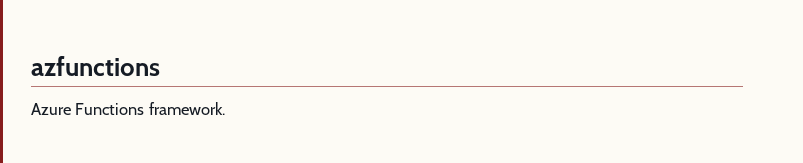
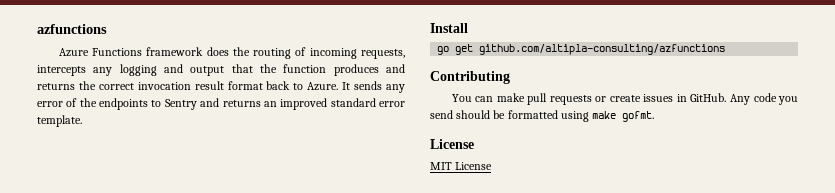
- Azure Functions framework.
+ Azure Functions framework does the routing of incoming requests, intercepts any logging and output that the function produces and returns the correct invocation result format back to Azure. It sends any error of the endpoints to Sentry and returns an improved standard error template.
+ Install
+ go get github.com/altipla-consulting/azfunctions
+ Contributing
+ You can make pull requests or create issues in GitHub. Any code you send should be formatted using make gofmt.
+ License
+ MIT License

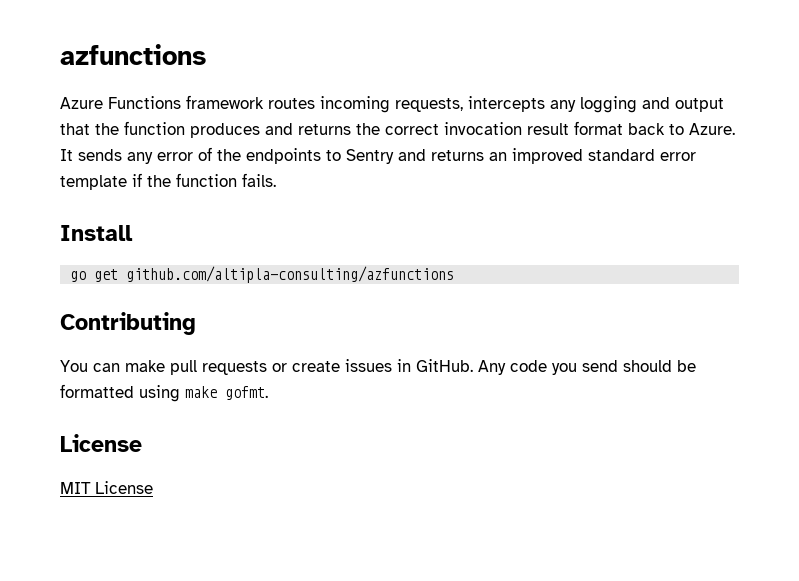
- Azure Functions framework does the routing of incoming requests, intercepts any logging and output that the function produces and returns the correct invocation result format back to Azure.
+ Azure Functions framework routes incoming requests, intercepts any logging and output that the function produces and returns the correct invocation result format back to Azure.
- It sends any error of the endpoints to Sentry and returns an improved standard error template.
+ It sends any error of the endpoints to Sentry and returns an improved standard error template if the function fails.

